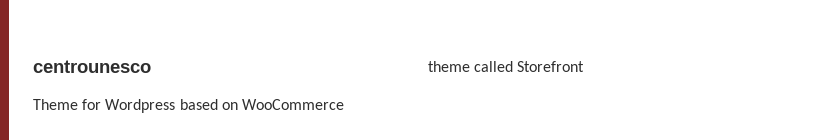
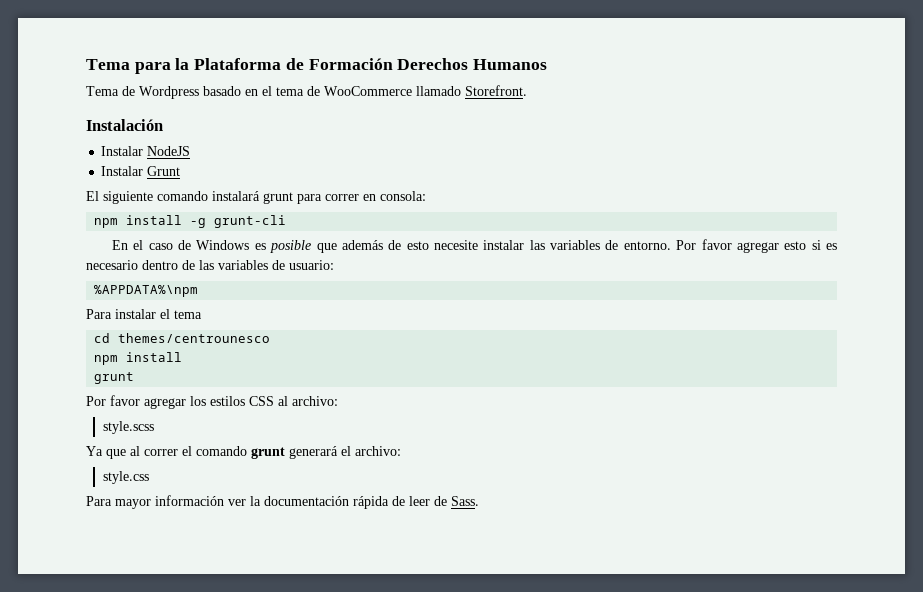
- centrounesco
- Theme for Wordpress based on WooCommerce theme called Storefront
+ Tema para la Plataforma de Formación Derechos Humanos
+ Tema de Wordpress basado en el tema de WooCommerce llamado Storefront.
+ Instalación
+ Instalar NodeJS
+ Instalar Grunt
+ El siguiente comando instalará grunt para correr en consola:
+ npm install -g grunt-cli
+ En el caso de Windows es posible que además de esto necesite instalar las variables de entorno. Por favor agregar esto si es necesario dentro de las variables de usuario:
+ %APPDATA%\npm
+ Para instalar el tema
+ cd themes/centrounesco
+ npm install
+ grunt
+ Por favor agregar los estilos CSS al archivo:
+ style.scss
+ Ya que al correr el comando grunt generará el archivo:
+ style.css
+ Para mayor información ver la documentación rápida de leer de Sass.

